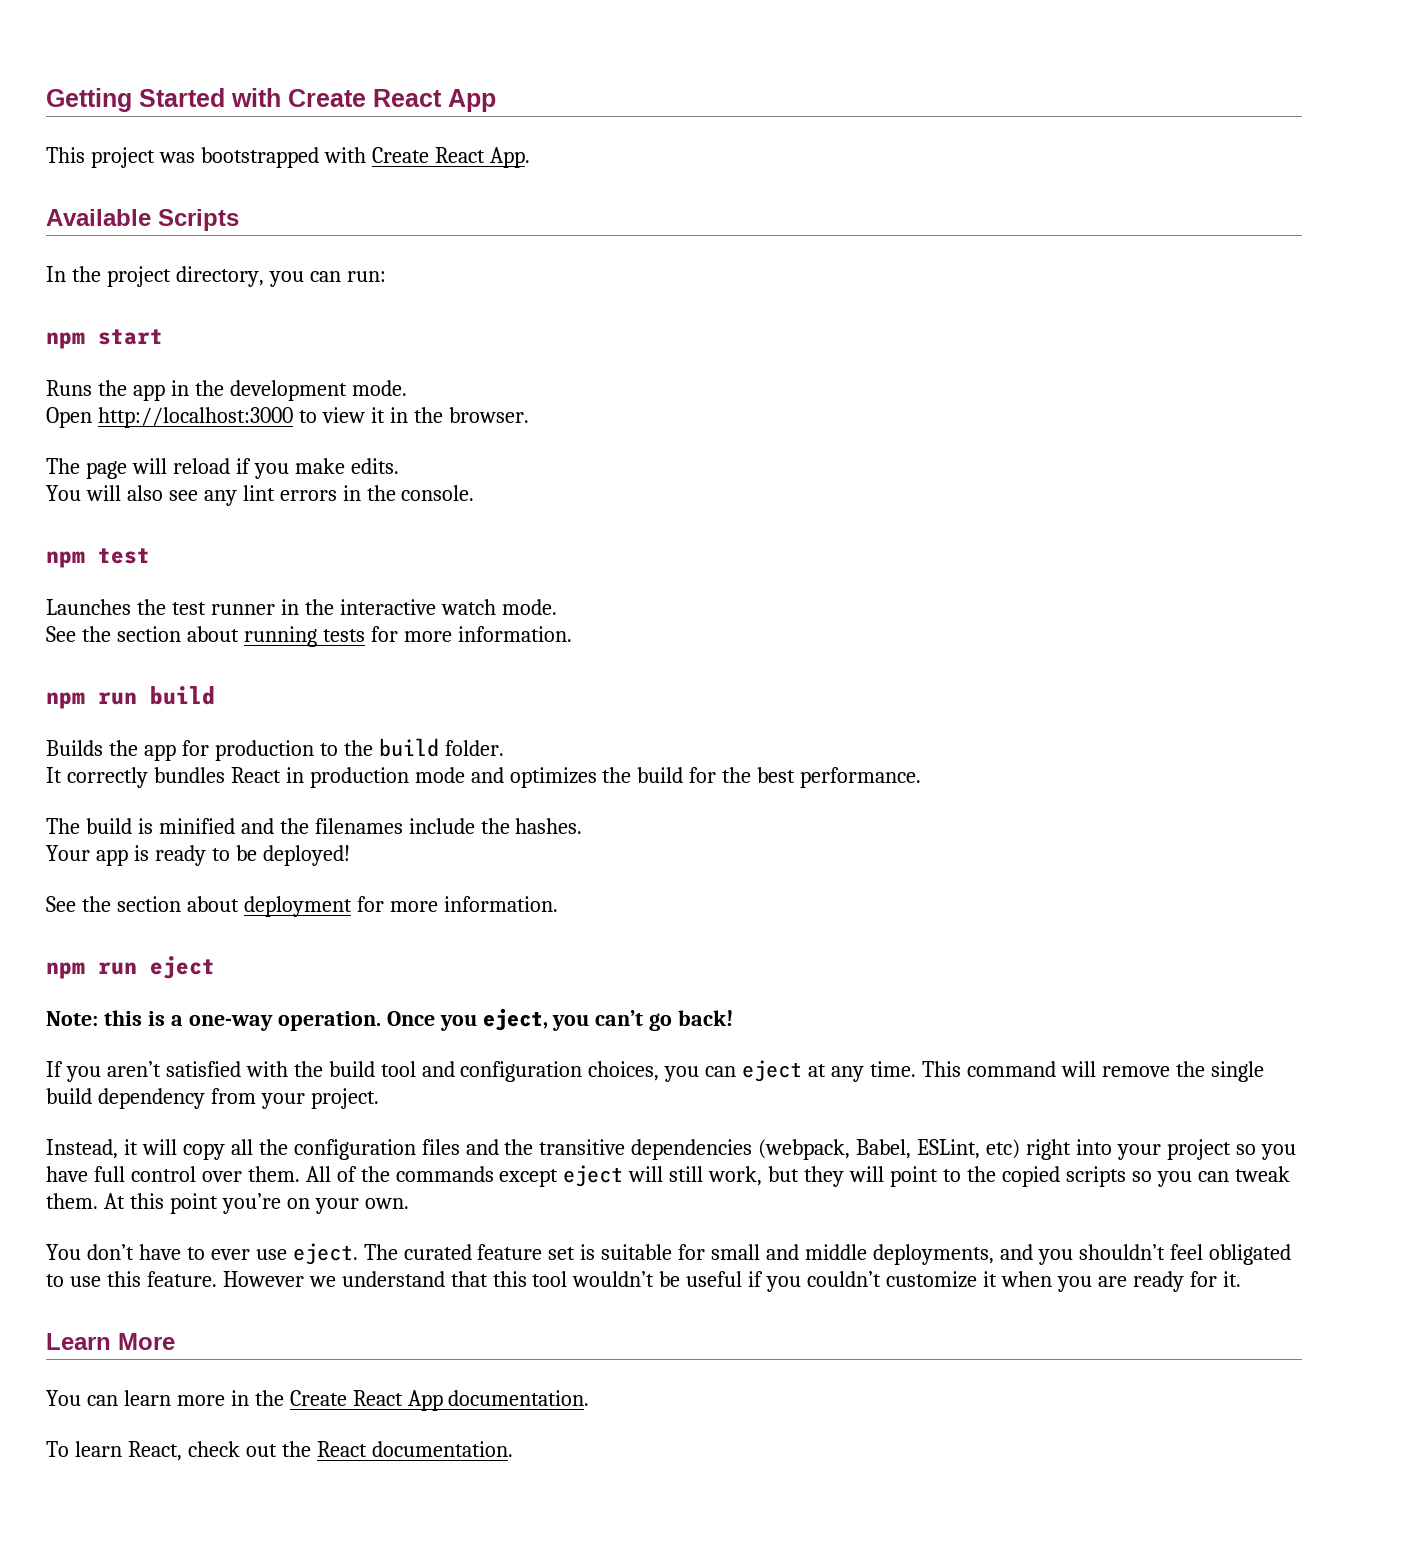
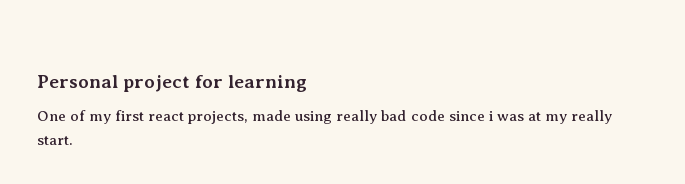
- Getting Started with Create React App
- This project was bootstrapped with Create React App.
- Available Scripts
- In the project directory, you can run:
- npm start
- Runs the app in the development mode.
- Open http://localhost:3000 to view it in the browser.
- The page will reload if you make edits.
- You will also see any lint errors in the console.
- npm test
- Launches the test runner in the interactive watch mode.
- See the section about running tests for more information.
- npm run build
- Builds the app for production to the build folder.
- It correctly bundles React in production mode and optimizes the build for the best performance.
- The build is minified and the filenames include the hashes.
- Your app is ready to be deployed!
- See the section about deployment for more information.
- npm run eject
- Note: this is a one-way operation. Once you eject, you can’t go back!
- If you aren’t satisfied with the build tool and configuration choices, you can eject at any time. This command will remove the single build dependency from your project.
- Instead, it will copy all the configuration files and the transitive dependencies (webpack, Babel, ESLint, etc) right into your project so you have full control over them. All of the commands except eject will still work, but they will point to the copied scripts so you can tweak them. At this point you’re on your own.
- You don’t have to ever use eject. The curated feature set is suitable for small and middle deployments, and you shouldn’t feel obligated to use this feature. However we understand that this tool wouldn’t be useful if you couldn’t customize it when you are ready for it.
- Learn More
- You can learn more in the Create React App documentation.
- To learn React, check out the React documentation.
+ Personal project for learning
+ One of my first react projects, made using really bad code since i was at my really start.

